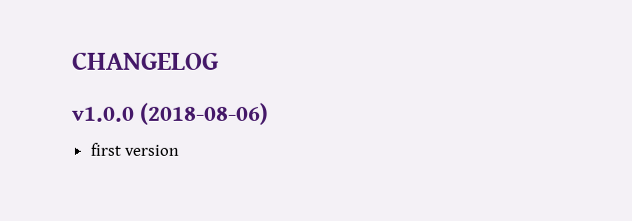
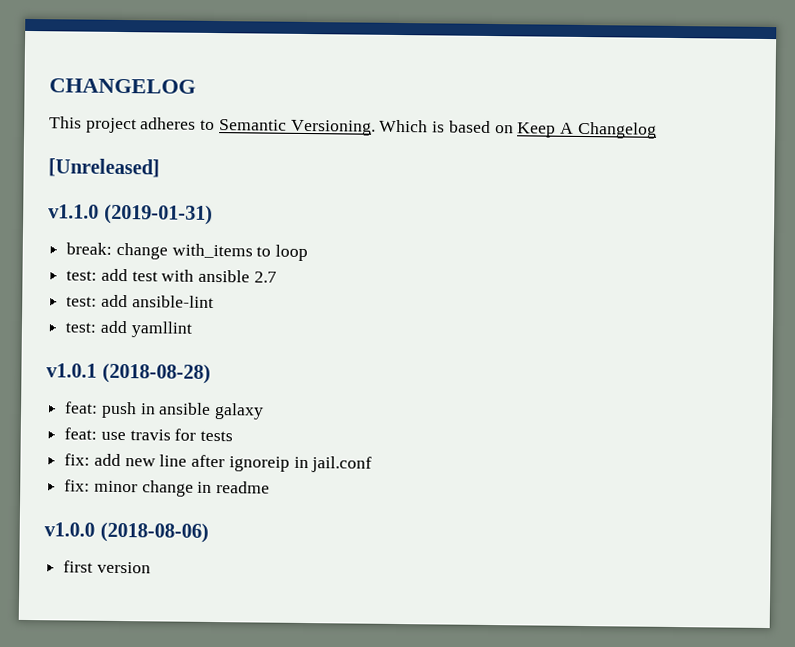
+ This project adheres to Semantic Versioning. Which is based on Keep A Changelog
+ [Unreleased]
+ v1.1.0 (2019-01-31)
+ break: change with_items to loop
+ test: add test with ansible 2.7
+ test: add ansible-lint
+ test: add yamllint
+ v1.0.1 (2018-08-28)
+ feat: push in ansible galaxy
+ feat: use travis for tests
+ fix: add new line after ignoreip in jail.conf
+ fix: minor change in readme

